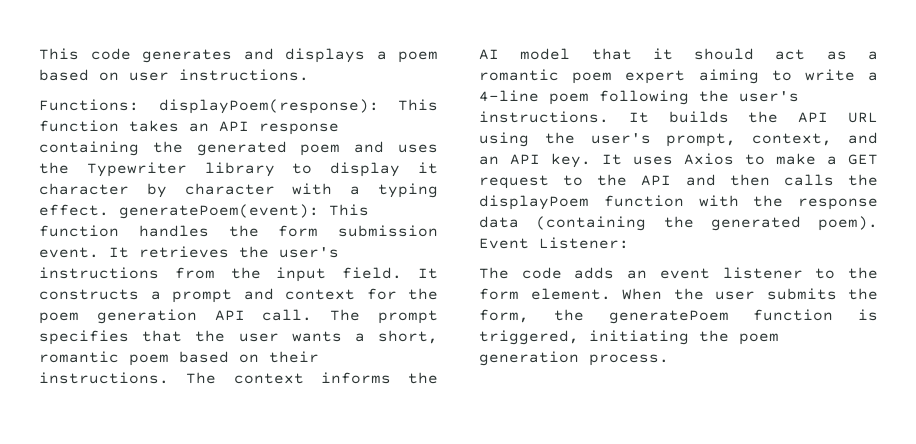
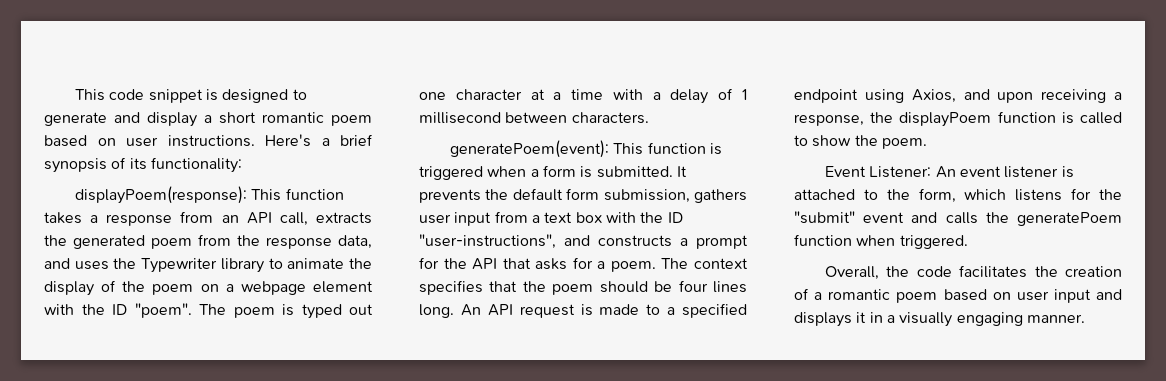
- This code generates and displays a poem based on user instructions.
- Functions: displayPoem(response): This function takes an API response containing the generated poem and uses the Typewriter library to display it character by character with a typing effect. generatePoem(event): This function handles the form submission event. It retrieves the user's instructions from the input field. It constructs a prompt and context for the poem generation API call. The prompt specifies that the user wants a short, romantic poem based on their instructions. The context informs the AI model that it should act as a romantic poem expert aiming to write a 4-line poem following the user's instructions. It builds the API URL using the user's prompt, context, and an API key. It uses Axios to make a GET request to the API and then calls the displayPoem function with the response data (containing the generated poem). Event Listener:
- The code adds an event listener to the form element. When the user submits the form, the generatePoem function is triggered, initiating the poem generation process.
+ This code snippet is designed to generate and display a short romantic poem based on user instructions. Here's a brief synopsis of its functionality:
+ displayPoem(response): This function takes a response from an API call, extracts the generated poem from the response data, and uses the Typewriter library to animate the display of the poem on a webpage element with the ID "poem". The poem is typed out one character at a time with a delay of 1 millisecond between characters.
+ generatePoem(event): This function is triggered when a form is submitted. It prevents the default form submission, gathers user input from a text box with the ID "user-instructions", and constructs a prompt for the API that asks for a poem. The context specifies that the poem should be four lines long. An API request is made to a specified endpoint using Axios, and upon receiving a response, the displayPoem function is called to show the poem.
+ Event Listener: An event listener is attached to the form, which listens for the "submit" event and calls the generatePoem function when triggered.
+ Overall, the code facilitates the creation of a romantic poem based on user input and displays it in a visually engaging manner.

